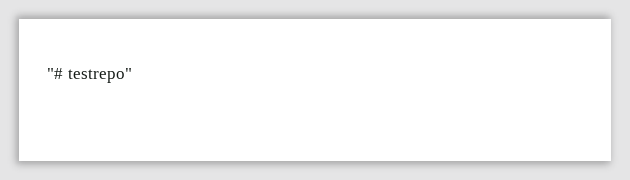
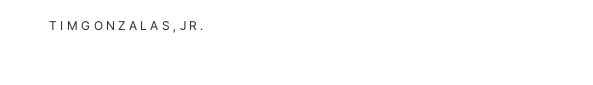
- "# testrepo"
+ T I M G O N Z A L A S , J R .

